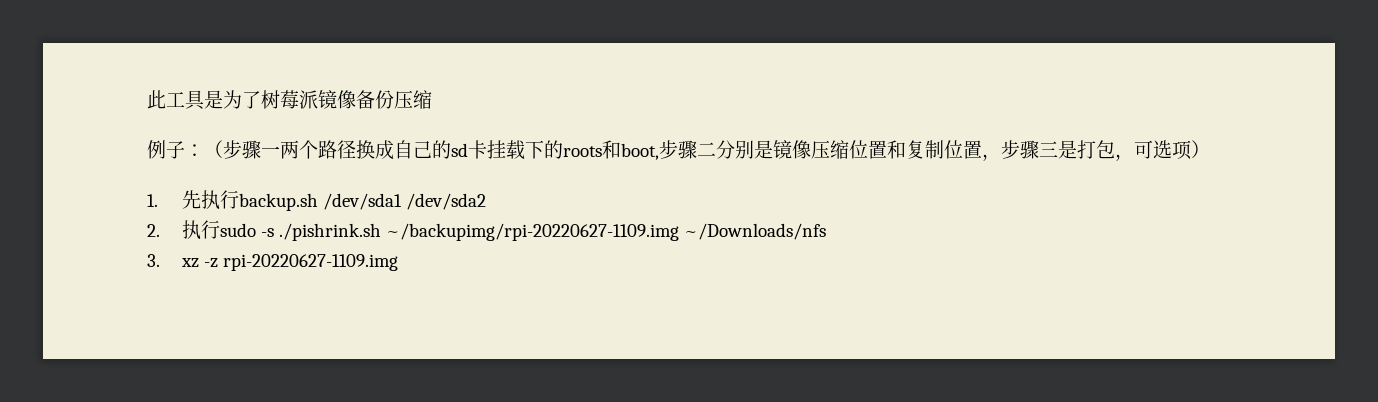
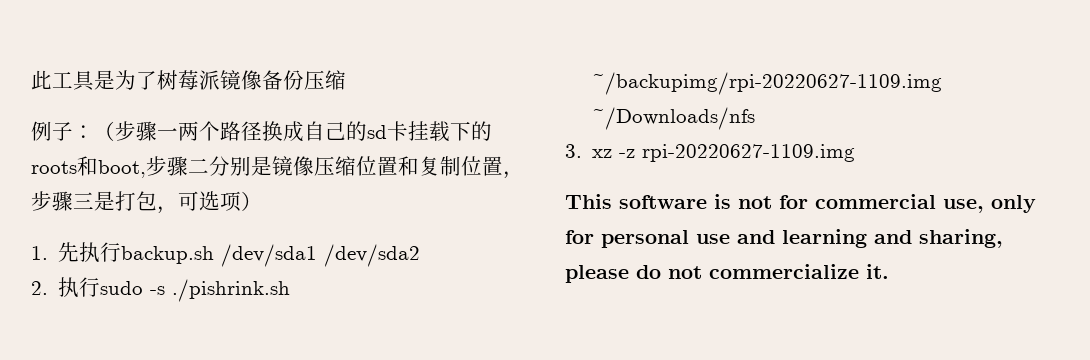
+ This software is not for commercial use, only for personal use and learning and sharing, please do not commercialize it.

